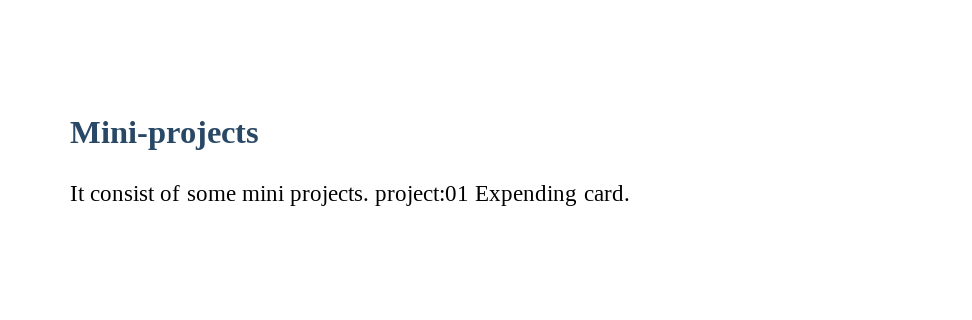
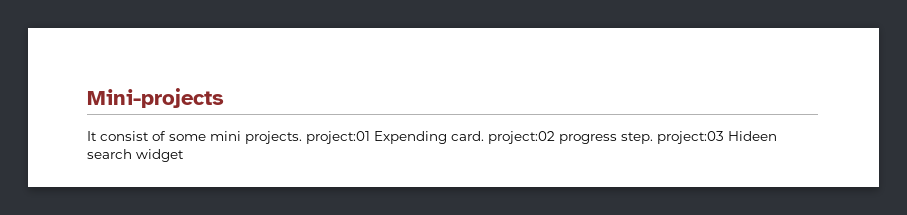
- It consist of some mini projects. project:01 Expending card.
+ It consist of some mini projects. project:01 Expending card. project:02 progress step. project:03 Hideen search widget

